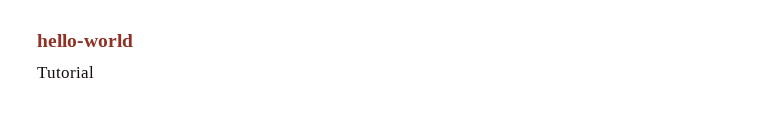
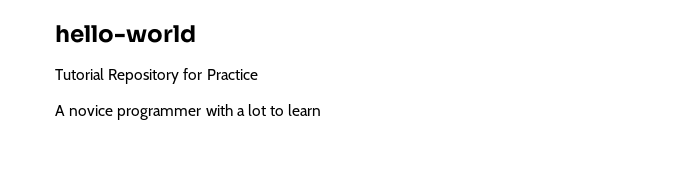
- Tutorial
+ Tutorial Repository for Practice
+ A novice programmer with a lot to learn

